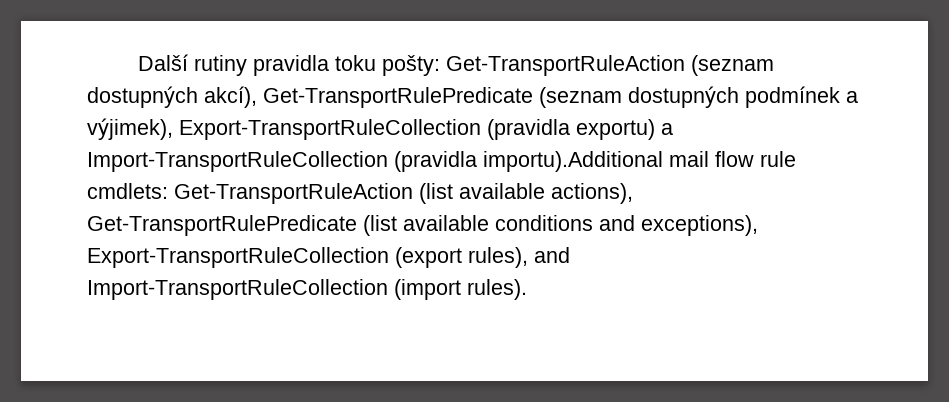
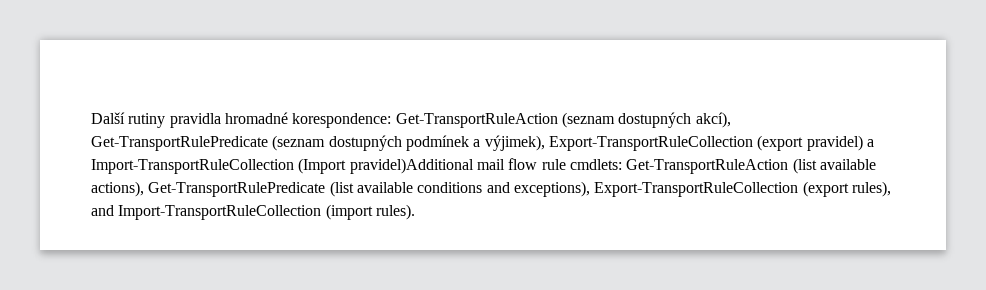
- Další rutiny pravidla toku pošty: Get-TransportRuleAction (seznam dostupných akcí), Get-TransportRulePredicate (seznam dostupných podmínek a výjimek), Export-TransportRuleCollection (pravidla exportu) a Import-TransportRuleCollection (pravidla importu).Additional mail flow rule cmdlets: Get-TransportRuleAction (list available actions), Get-TransportRulePredicate (list available conditions and exceptions), Export-TransportRuleCollection (export rules), and Import-TransportRuleCollection (import rules).
+ Další rutiny pravidla hromadné korespondence: Get-TransportRuleAction (seznam dostupných akcí), Get-TransportRulePredicate (seznam dostupných podmínek a výjimek), Export-TransportRuleCollection (export pravidel) a Import-TransportRuleCollection (Import pravidel)Additional mail flow rule cmdlets: Get-TransportRuleAction (list available actions), Get-TransportRulePredicate (list available conditions and exceptions), Export-TransportRuleCollection (export rules), and Import-TransportRuleCollection (import rules).

